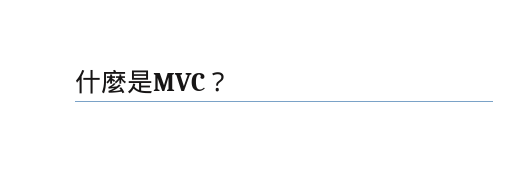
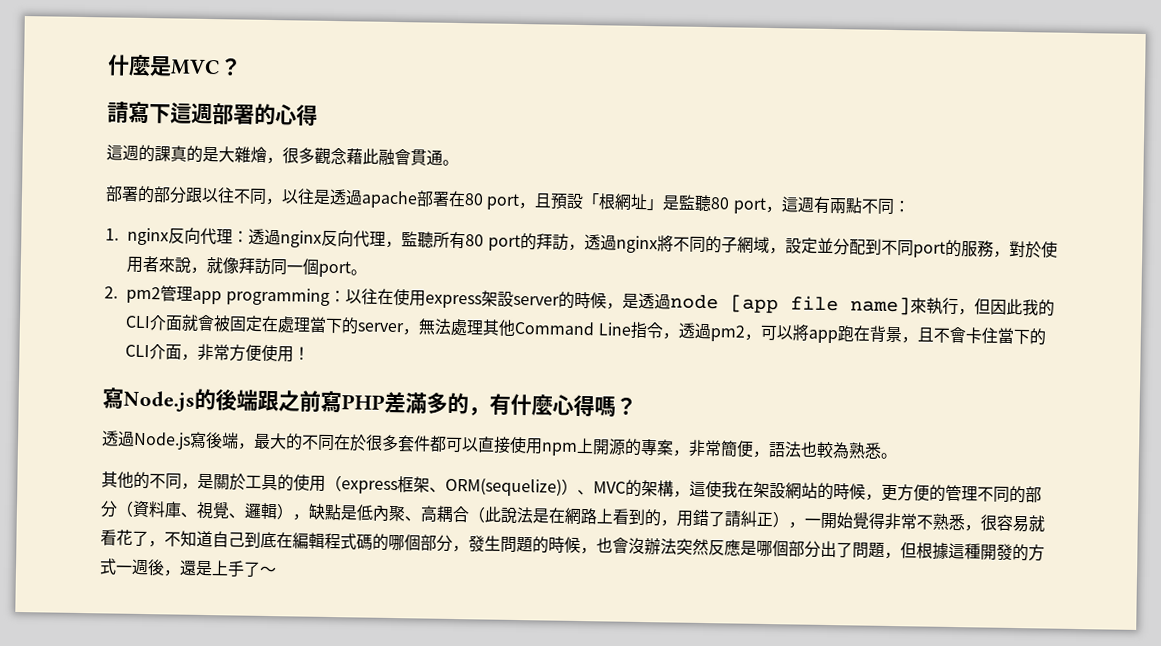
+ 請寫下這週部署的心得
+ 這週的課真的是大雜燴，很多觀念藉此融會貫通。
+ 部署的部分跟以往不同，以往是透過apache部署在80 port，且預設「根網址」是監聽80 port，這週有兩點不同：
+ 1. nginx反向代理：透過nginx反向代理，監聽所有80 port的拜訪，透過nginx將不同的子網域，設定並分配到不同port的服務，對於使用者來說，就像拜訪同一個port。
+ 2. pm2管理app programming：以往在使用express架設server的時候，是透過node [app file name]來執行，但因此我的CLI介面就會被固定在處理當下的server，無法處理其他Command Line指令，透過pm2，可以將app跑在背景，且不會卡住當下的CLI介面，非常方便使用！
+ 寫Node.js的後端跟之前寫PHP差滿多的，有什麼心得嗎？
+ 透過Node.js寫後端，最大的不同在於很多套件都可以直接使用npm上開源的專案，非常簡便，語法也較為熟悉。
+ 其他的不同，是關於工具的使用（express框架、ORM(sequelize)）、MVC的架構，這使我在架設網站的時候，更方便的管理不同的部分（資料庫、視覺、邏輯），缺點是低內聚、高耦合（此說法是在網路上看到的，用錯了請糾正），一開始覺得非常不熟悉，很容易就看花了，不知道自己到底在編輯程式碼的哪個部分，發生問題的時候，也會沒辦法突然反應是哪個部分出了問題，但根據這種開發的方式一週後，還是上手了～

